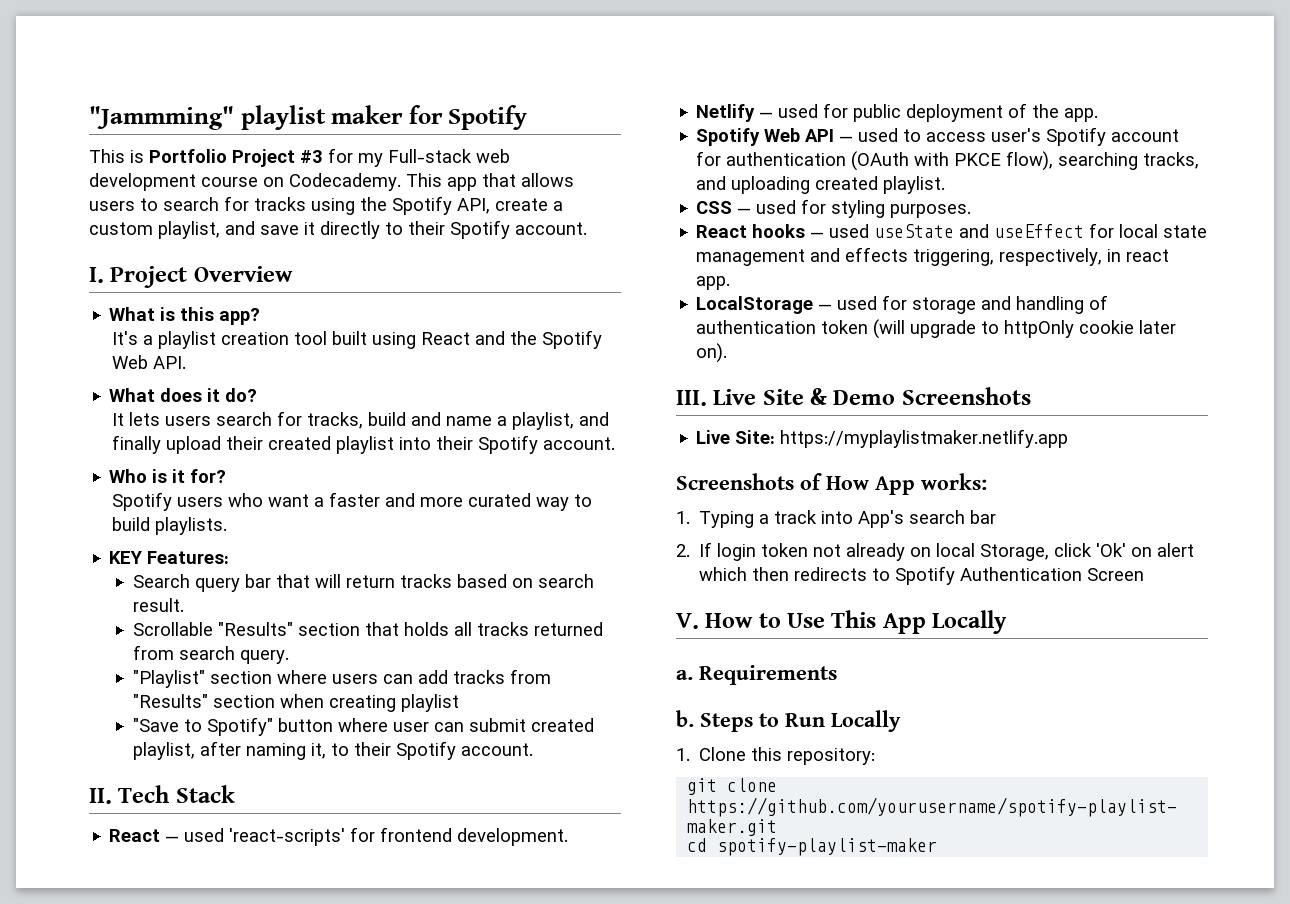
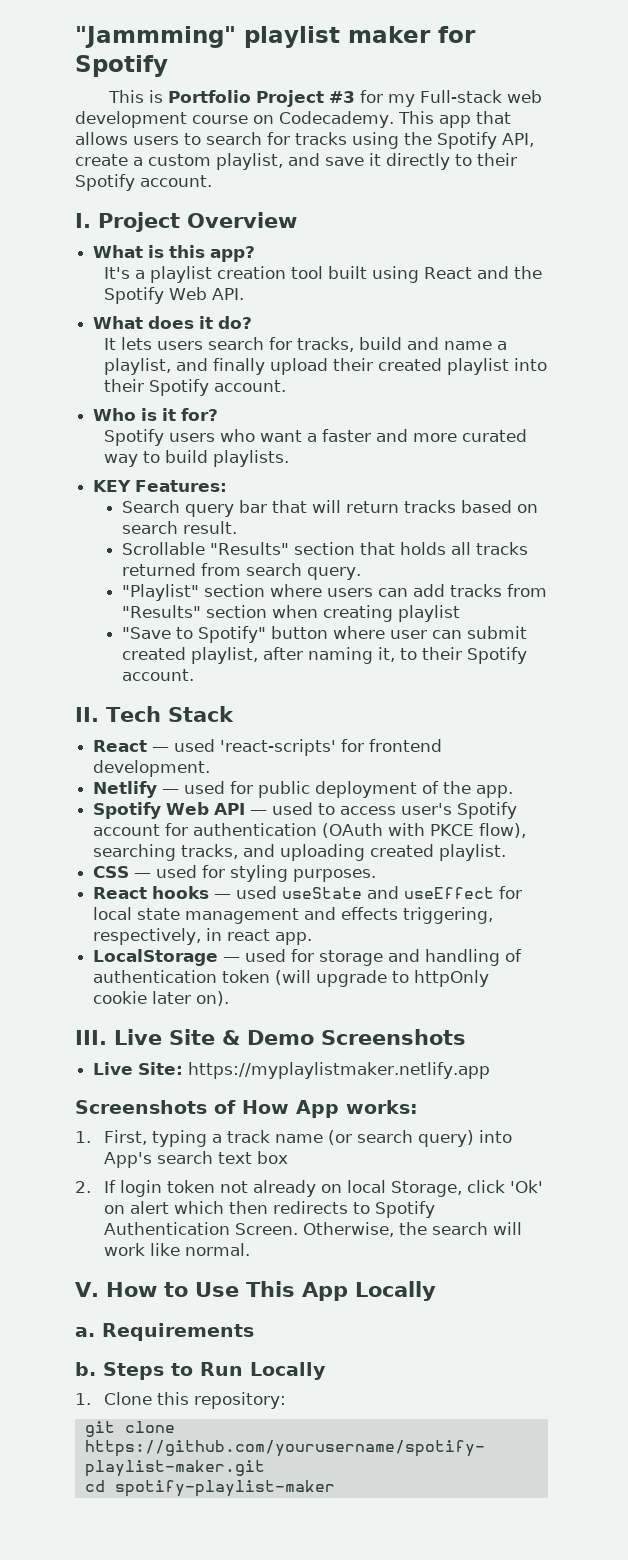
- 1. Typing a track into App's search bar
+ 1. First, typing a track name (or search query) into App's search text box
- 2. If login token not already on local Storage, click 'Ok' on alert which then redirects to Spotify Authentication Screen
+ 2. If login token not already on local Storage, click 'Ok' on alert which then redirects to Spotify Authentication Screen. Otherwise, the search will work like normal.

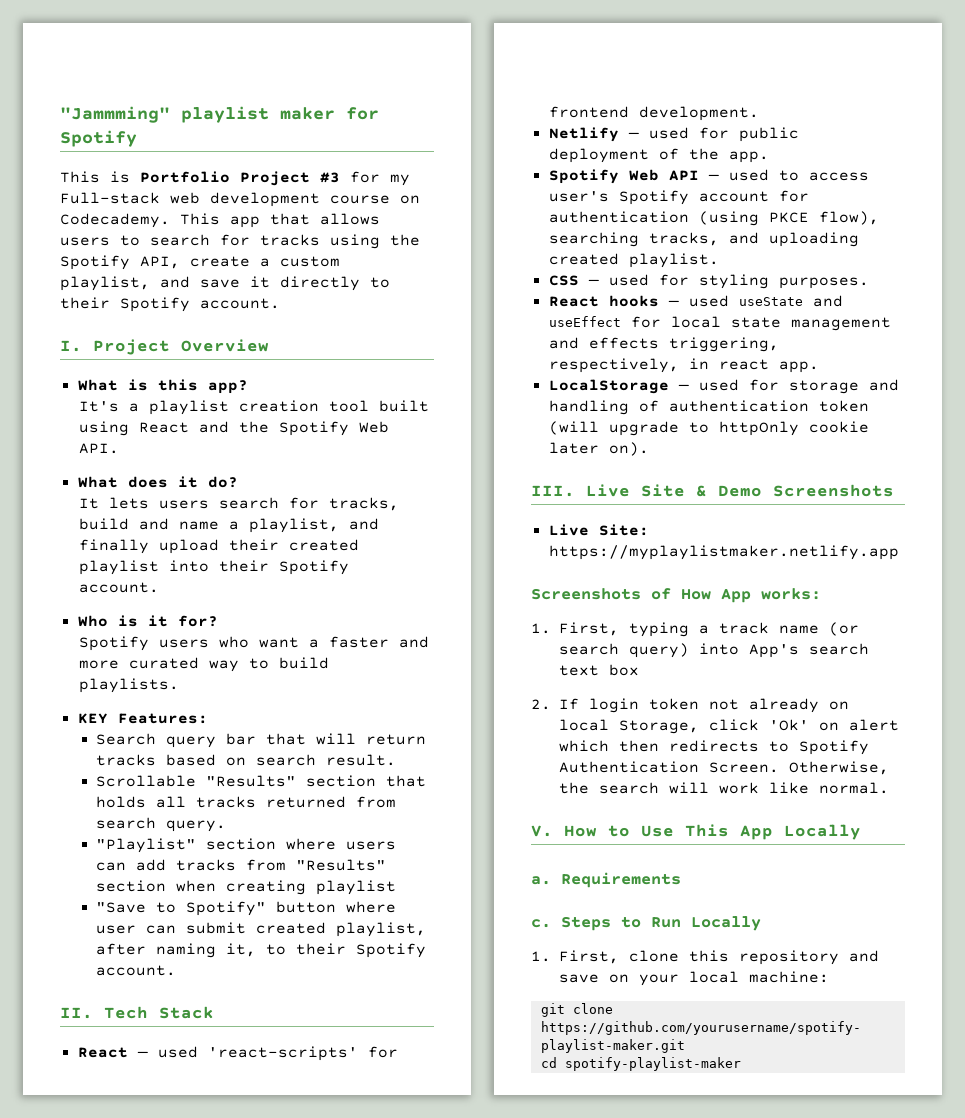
- Spotify Web API — used to access user's Spotify account for authentication (OAuth with PKCE flow), searching tracks, and uploading created playlist.
+ Spotify Web API — used to access user's Spotify account for authentication (using PKCE flow), searching tracks, and uploading created playlist.
- b.
+ c.
- 1. Clone this repository:
+ 1. First, clone this repository and save on your local machine:

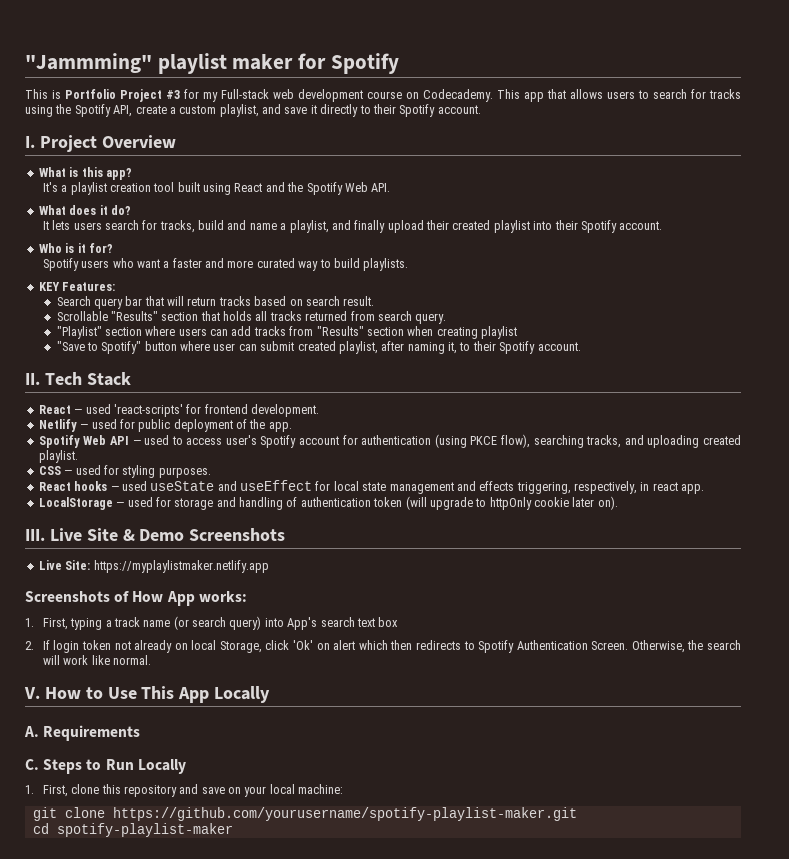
- a. Requirements
+ A. Requirements
- c. Steps to Run Locally
+ C. Steps to Run Locally

